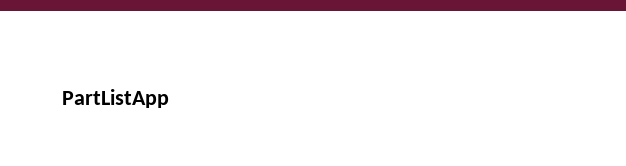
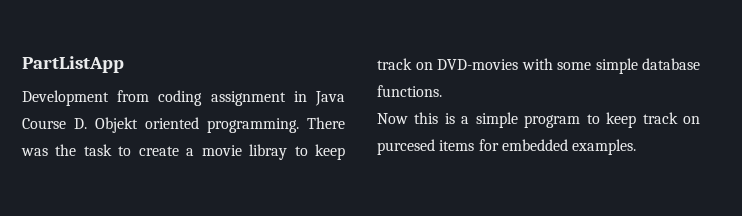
+ Development from coding assignment in Java Course D. Objekt oriented programming. There was the task to create a movie libray to keep track on DVD-movies with some simple database functions.
+ Now this is a simple program to keep track on purcesed items for embedded examples.

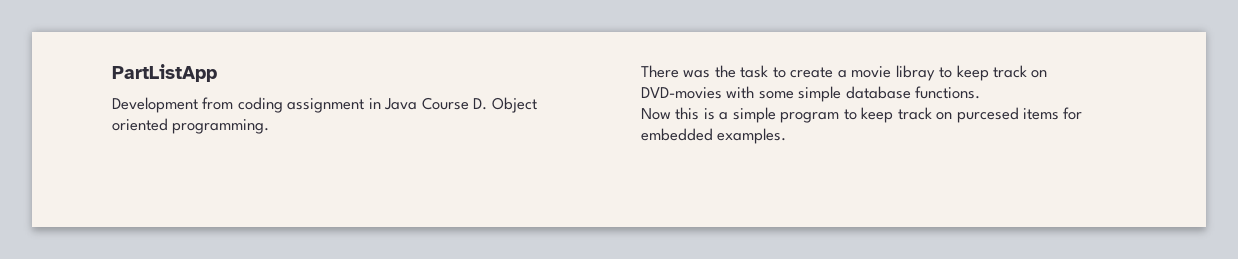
- Development from coding assignment in Java Course D. Objekt oriented programming. There was the task to create a movie libray to keep track on DVD-movies with some simple database functions.
+ Development from coding assignment in Java Course D. Object oriented programming.
+ There was the task to create a movie libray to keep track on DVD-movies with some simple database functions.

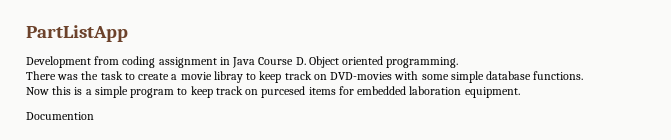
- Now this is a simple program to keep track on purcesed items for embedded examples.
+ Now this is a simple program to keep track on purcesed items for embedded laboration equipment.
+ Documention

